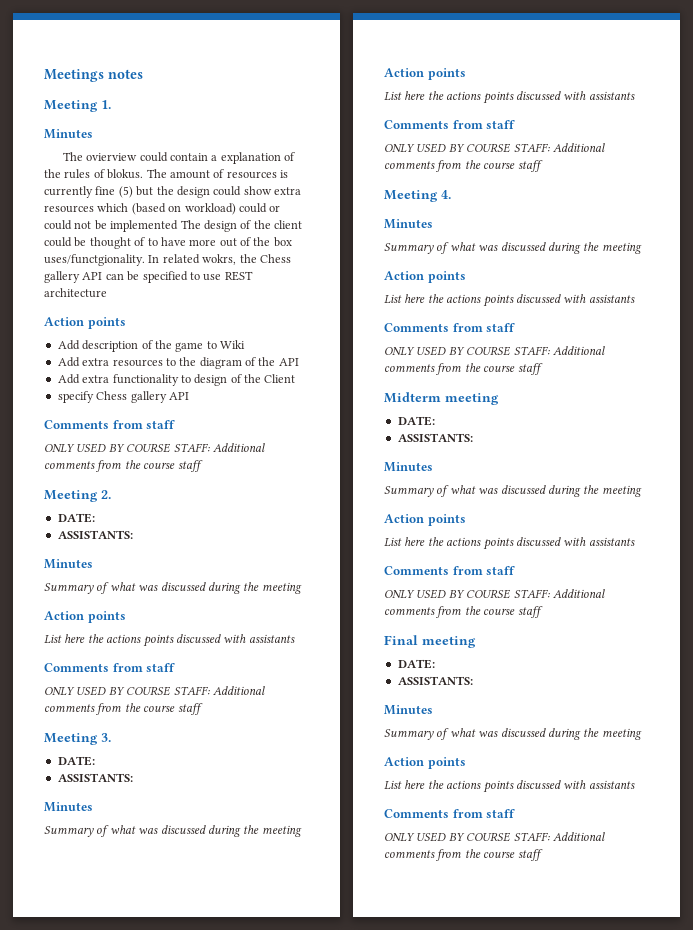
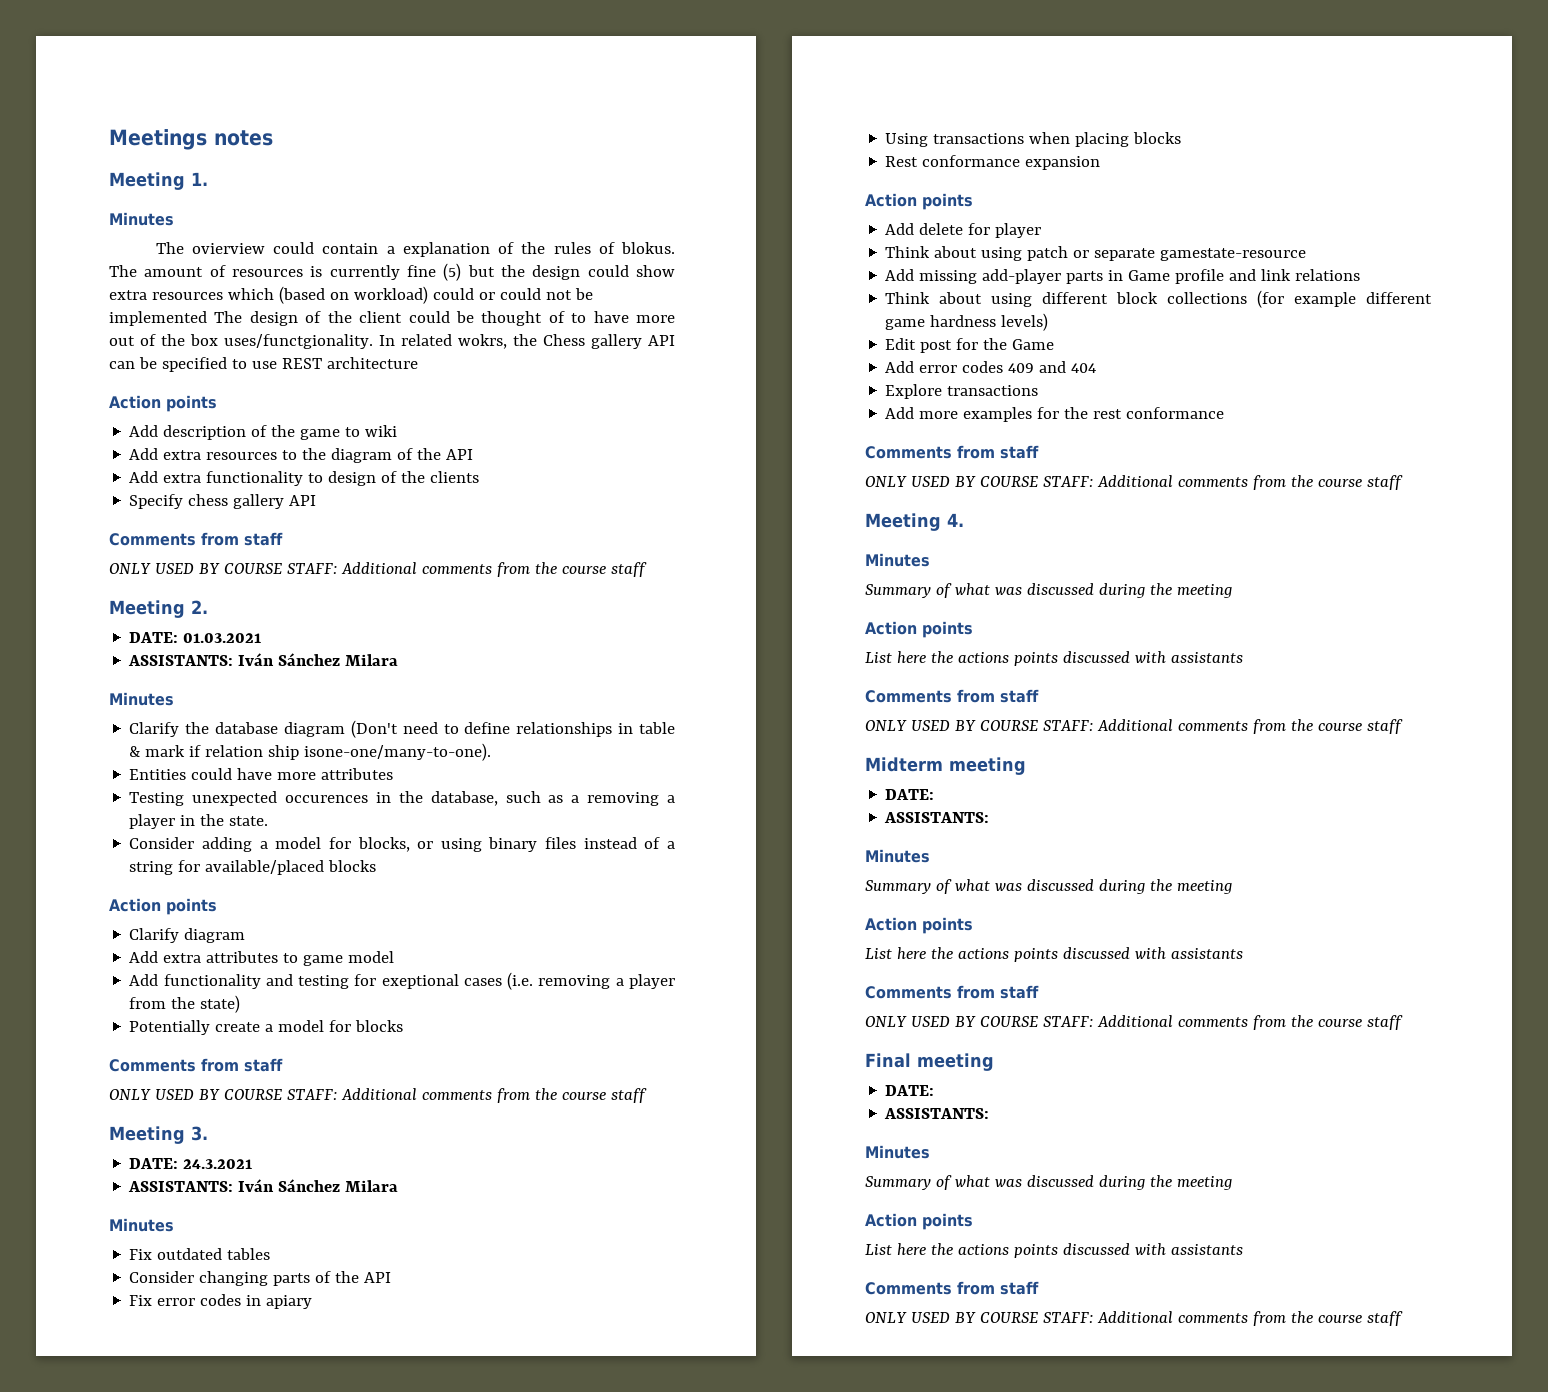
- Add description of the game to Wiki
+ Add description of the game to wiki
- Add extra functionality to design of the Client
- specify Chess gallery API
+ Add extra functionality to design of the clients
+ Specify chess gallery API
  Meeting 2.
- DATE:
- ASSISTANTS:
+ DATE: 01.03.2021
+ ASSISTANTS: Iván Sánchez Milara
  Minutes
- Summary of what was discussed during the meeting
+ Clarify the database diagram (Don't need to define relationships in table & mark if relation ship isone-one/many-to-one).
+ Entities could have more attributes
+ Testing unexpected occurences in the database, such as a removing a player in the state.
+ Consider adding a model for blocks, or using binary files instead of a string for available/placed blocks
  Action points
- List here the actions points discussed with assistants
+ Clarify diagram
+ Add extra attributes to game model
+ Add functionality and testing for exeptional cases (i.e. removing a player from the state)
+ Potentially create a model for blocks
  Meeting 3.
- DATE:
- ASSISTANTS:
+ DATE: 24.3.2021
+ ASSISTANTS: Iván Sánchez Milara
  Minutes
- Summary of what was discussed during the meeting
+ Fix outdated tables
+ Consider changing parts of the API
+ Fix error codes in apiary
+ Using transactions when placing blocks
+ Rest conformance expansion
  Action points
- List here the actions points discussed with assistants
+ Add delete for player
+ Think about using patch or separate gamestate-resource
+ Add missing add-player parts in Game profile and link relations
+ Think about using different block collections (for example different game hardness levels)
+ Edit post for the Game
+ Add error codes 409 and 404
+ Explore transactions
+ Add more examples for the rest conformance

